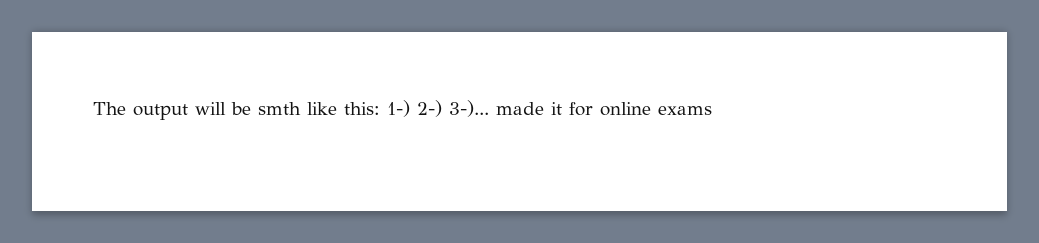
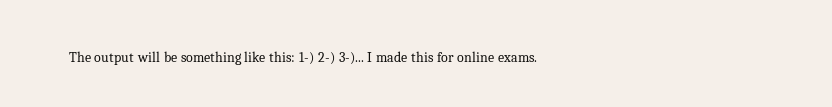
- The output will be smth like this: 1-) 2-) 3-)... made it for online exams
+ The output will be something like this: 1-) 2-) 3-)... I made this for online exams.

